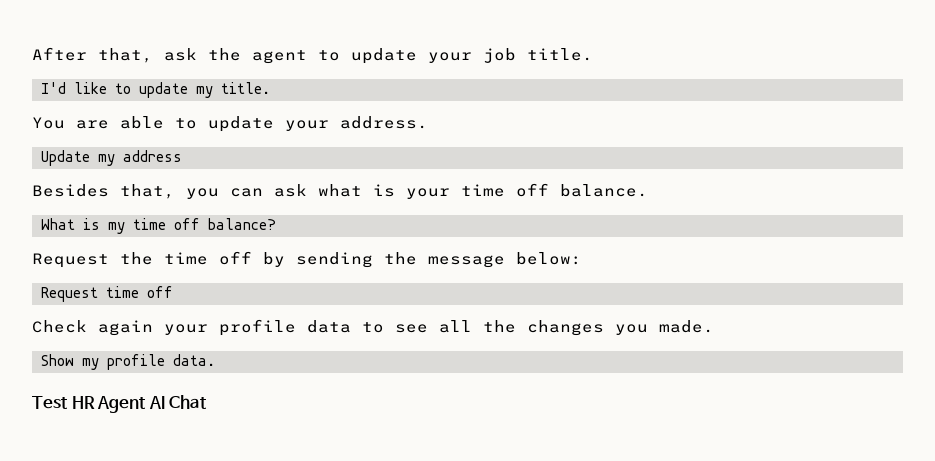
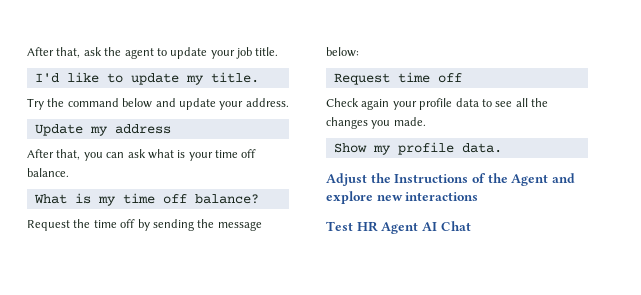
- You are able to update your address.
+ Try the command below and update your address.
- Besides that, you can ask what is your time off balance.
+ After that, you can ask what is your time off balance.
+ Adjust the Instructions of the Agent and explore new interactions

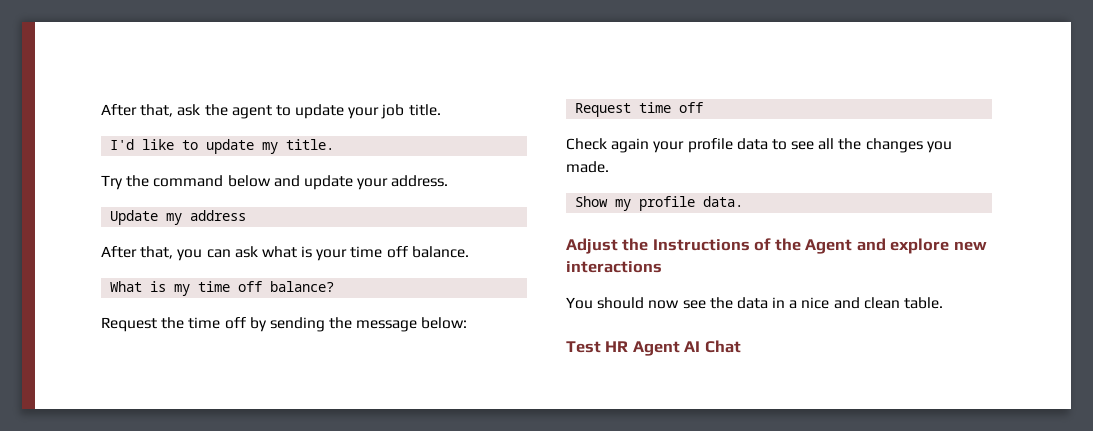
+ You should now see the data in a nice and clean table.

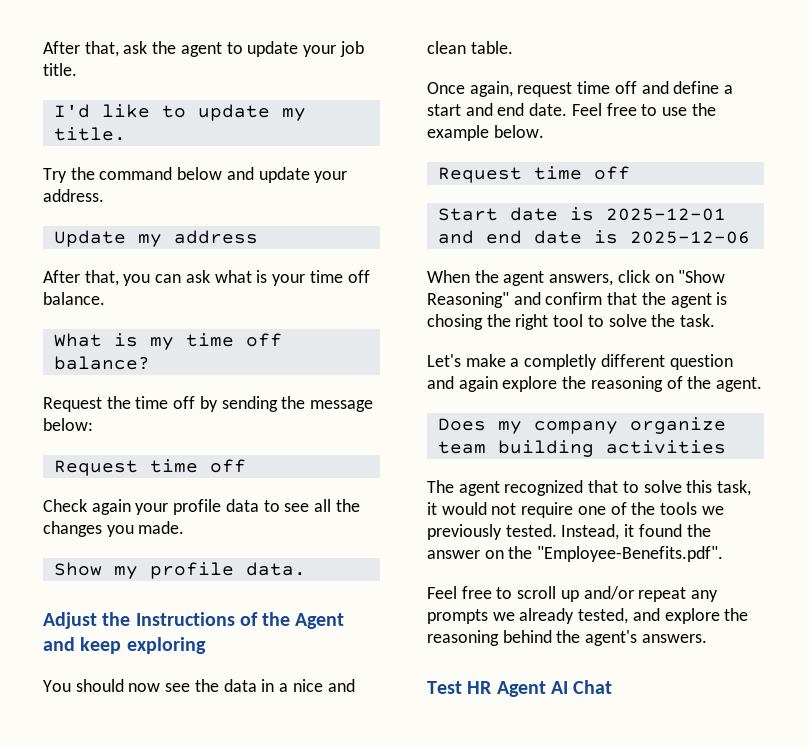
- Adjust the Instructions of the Agent and explore new interactions
+ Adjust the Instructions of the Agent and keep exploring
+ Once again, request time off and define a start and end date. Feel free to use the example below.
+ Request time off
+ Start date is 2025-12-01 and end date is 2025-12-06
+ When the agent answers, click on "Show Reasoning" and confirm that the agent is chosing the right tool to solve the task.
+ Let's make a completly different question and again explore the reasoning of the agent.
+ Does my company organize team building activities
+ The agent recognized that to solve this task, it would not require one of the tools we previously tested. Instead, it found the answer on the "Employee-Benefits.pdf".
+ Feel free to scroll up and/or repeat any prompts we already tested, and explore the reasoning behind the agent's answers.

